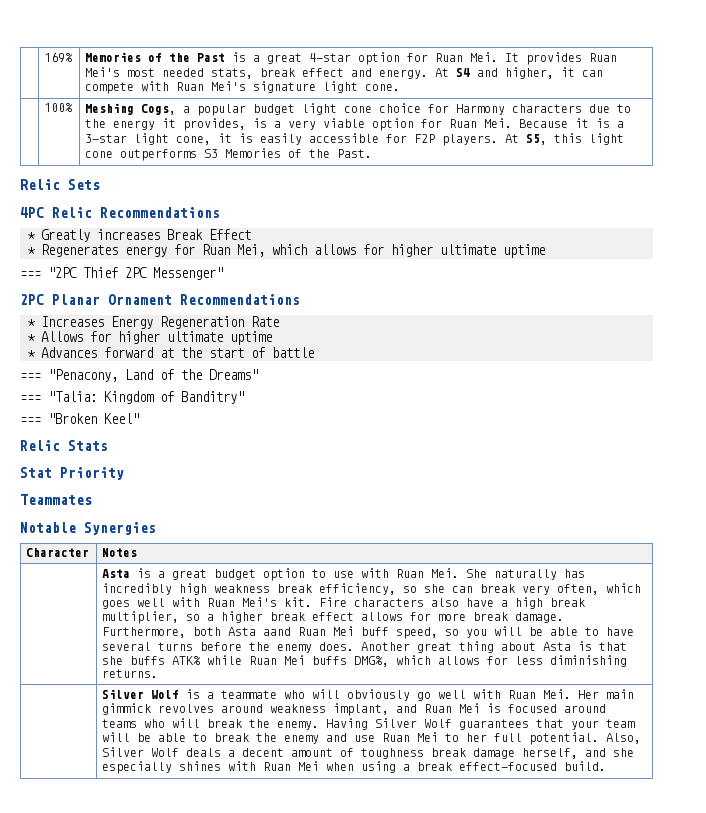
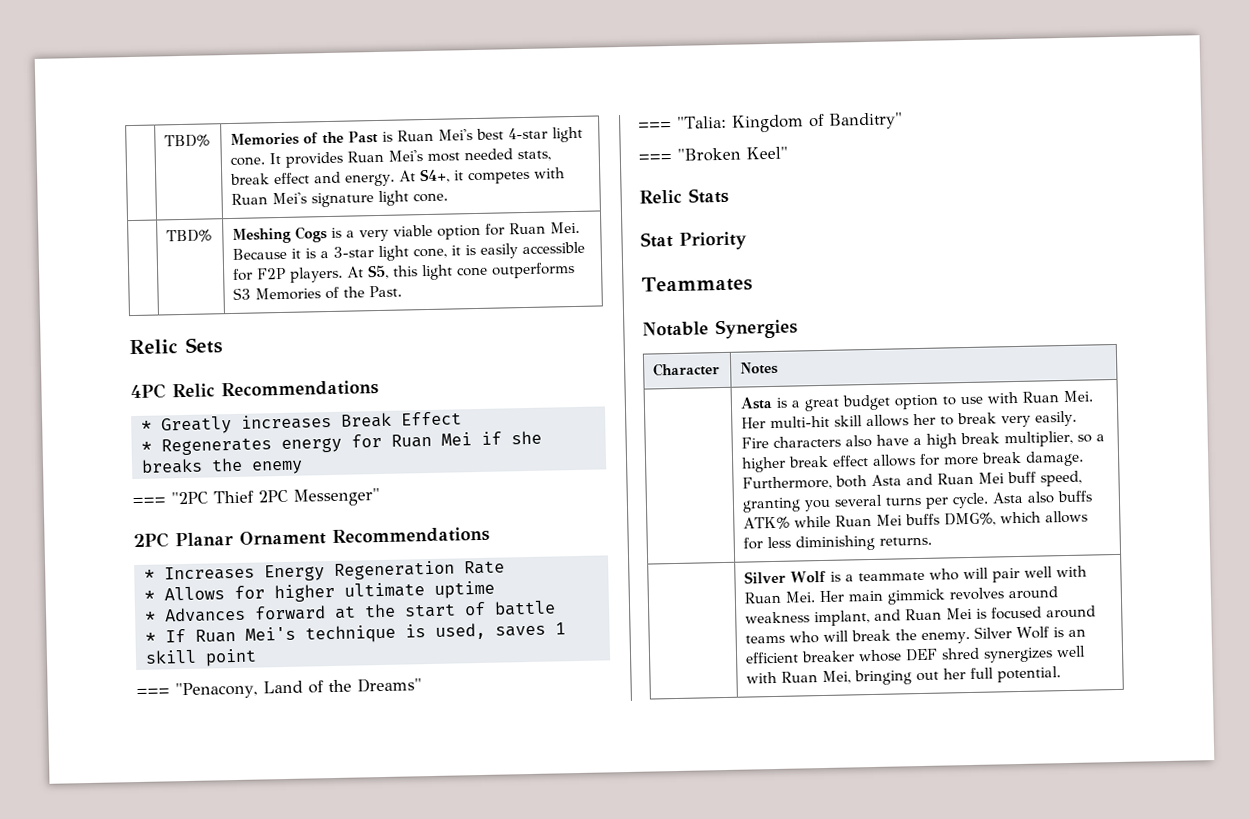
- | 169% | Memories of the Past is a great 4-star option for Ruan Mei. It provides Ruan Mei's most needed stats, break effect and energy. At S4 and higher, it can compete with Ruan Mei's signature light cone.
- | 100%
+ | TBD% | Memories of the Past is Ruan Mei's best 4-star light cone. It provides Ruan Mei's most needed stats, break effect and energy. At S4+, it competes with Ruan Mei's signature light cone.
+ | TBD%
- Meshing Cogs, a popular budget light cone choice for Harmony characters due to the energy it provides, is a very viable option for Ruan Mei. Because it is a 3-star light cone, it is easily accessible for F2P players.
+ Meshing Cogs is a very viable option for Ruan Mei. Because it is a 3-star light cone, it is easily accessible for F2P players.
- * Regenerates energy for Ruan Mei, which allows for higher ultimate uptime
+ * Regenerates energy for Ruan Mei if she breaks the enemy
+ * If Ruan Mei's technique is used, saves 1 skill point
- Asta is a great budget option to use with Ruan Mei. She naturally has incredibly high weakness break efficiency, so she can break very often, which goes well with Ruan Mei's kit.
+ Asta is a great budget option to use with Ruan Mei. Her multi-hit skill allows her to break very easily.
- Furthermore, both Asta aand Ruan Mei buff speed, so you will be able to have several turns before the enemy does. Another great thing about Asta is that she buffs ATK% while Ruan Mei buffs DMG%, which allows for less diminishing returns.
+ Furthermore, both Asta and Ruan Mei buff speed, granting you several turns per cycle. Asta also buffs ATK% while Ruan Mei buffs DMG%, which allows for less diminishing returns.
- Silver Wolf is a teammate who will obviously go well with Ruan Mei. Her main gimmick revolves around weakness implant, and Ruan Mei is focused around teams who will break the enemy.
+ Silver Wolf is a teammate who will pair well with Ruan Mei. Her main gimmick revolves around weakness implant, and Ruan Mei is focused around teams who will break the enemy.
- Having Silver Wolf guarantees that your team will be able to break the enemy and use Ruan Mei to her full potential. Also, Silver Wolf deals a decent amount of toughness break damage herself, and she especially shines with Ruan Mei when using a break effect-focused build.
+ Silver Wolf is an efficient breaker whose DEF shred synergizes well with Ruan Mei, bringing out her full potential.

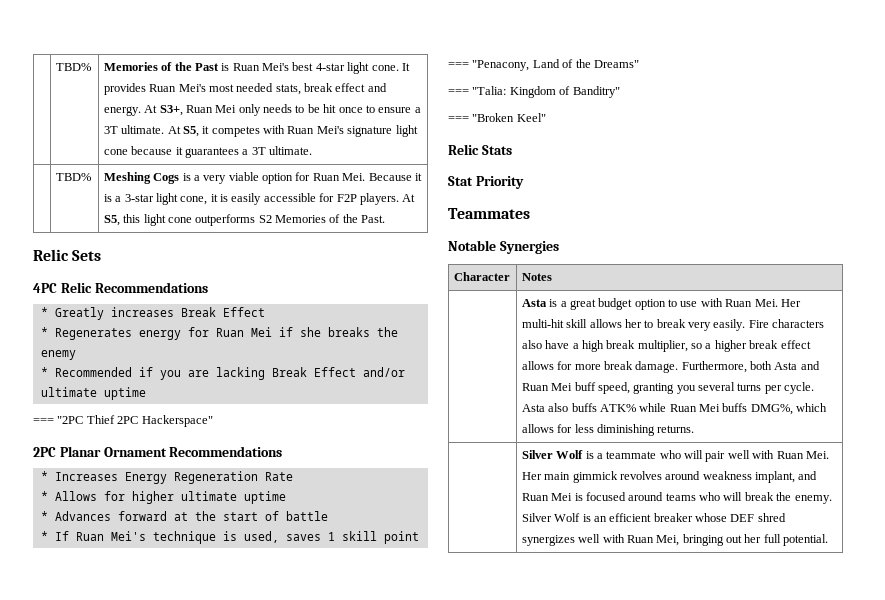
- At S4+, it competes with Ruan Mei's signature light cone.
+ At S3+, Ruan Mei only needs to be hit once to ensure a 3T ultimate. At S5, it competes with Ruan Mei's signature light cone because it guarantees a 3T ultimate.
- | TBD% | Meshing Cogs is a very viable option for Ruan Mei. Because it is a 3-star light cone, it is easily accessible for F2P players. At S5, this light cone outperforms S3 Memories of the Past.
+ | TBD% | Meshing Cogs is a very viable option for Ruan Mei. Because it is a 3-star light cone, it is easily accessible for F2P players. At S5, this light cone outperforms S2 Memories of the Past.
+ * Recommended if you are lacking Break Effect and/or ultimate uptime
- === "2PC Thief 2PC Messenger"
+ === "2PC Thief 2PC Hackerspace"

